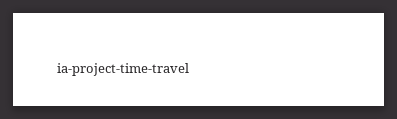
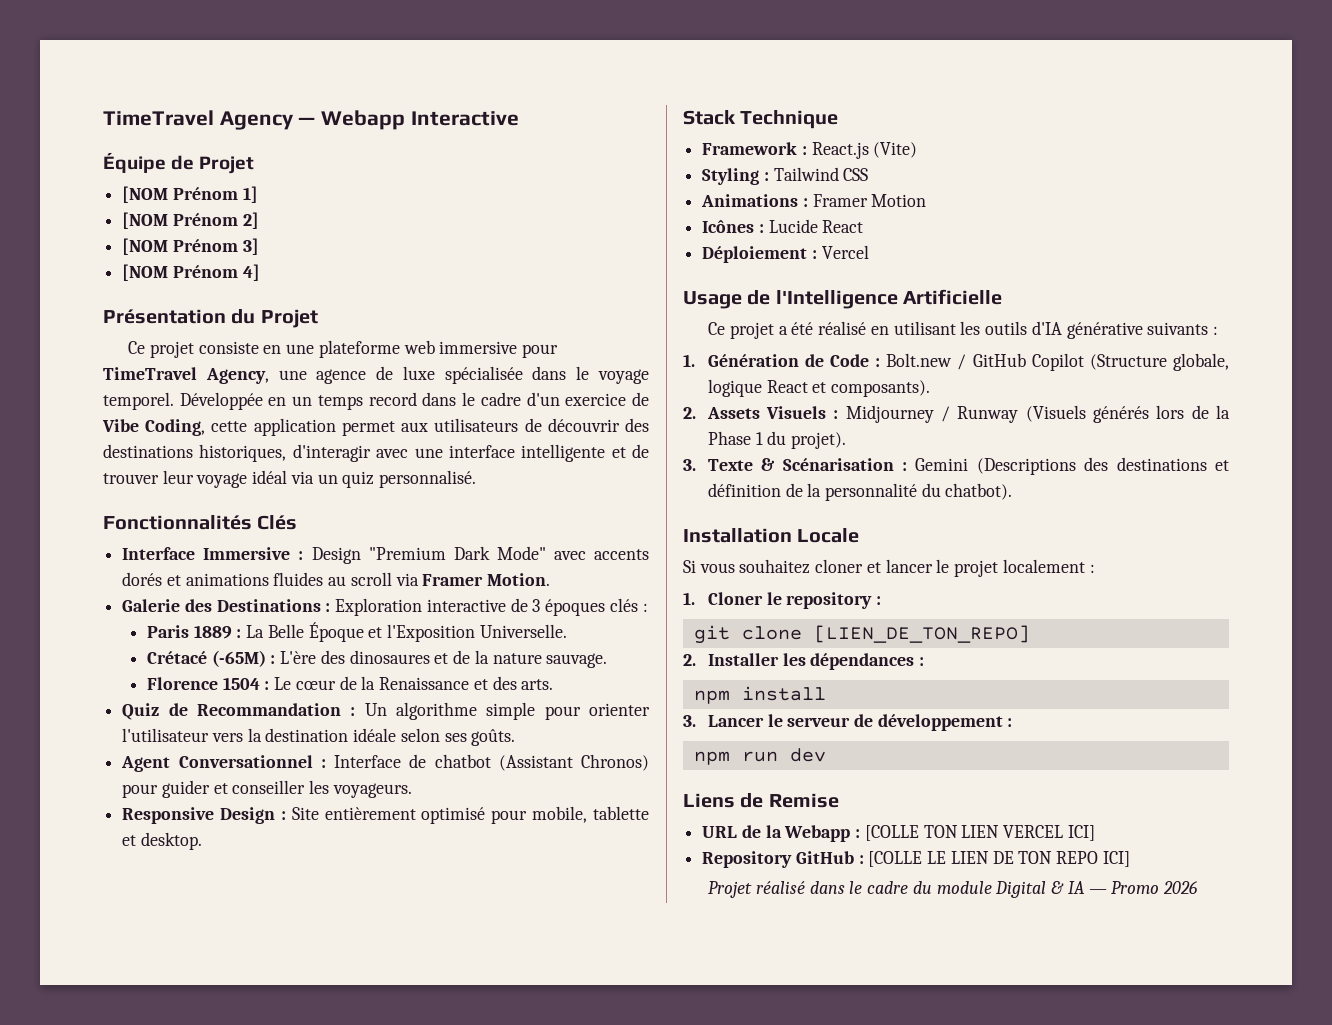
- ia-project-time-travel
+ TimeTravel Agency — Webapp Interactive
+ Équipe de Projet
+ [NOM Prénom 1]
+ [NOM Prénom 2]
+ [NOM Prénom 3]
+ [NOM Prénom 4]
+ Présentation du Projet
+ Ce projet consiste en une plateforme web immersive pour TimeTravel Agency, une agence de luxe spécialisée dans le voyage temporel. Développée en un temps record dans le cadre d'un exercice de Vibe Coding, cette application permet aux utilisateurs de découvrir des destinations historiques, d'interagir avec une interface intelligente et de trouver leur voyage idéal via un quiz personnalisé.
+ Fonctionnalités Clés
+ Interface Immersive : Design "Premium Dark Mode" avec accents dorés et animations fluides au scroll via Framer Motion.
+ Galerie des Destinations : Exploration interactive de 3 époques clés :
+ Paris 1889 : La Belle Époque et l'Exposition Universelle.
+ Crétacé (-65M) : L'ère des dinosaures et de la nature sauvage.
+ Florence 1504 : Le cœur de la Renaissance et des arts.
+ Quiz de Recommandation : Un algorithme simple pour orienter l'utilisateur vers la destination idéale selon ses goûts.
+ Agent Conversationnel : Interface de chatbot (Assistant Chronos) pour guider et conseiller les voyageurs.
+ Responsive Design : Site entièrement optimisé pour mobile, tablette et desktop.
+ Stack Technique
+ Framework : React.js (Vite)
+ Styling : Tailwind CSS
+ Animations : Framer Motion
+ Icônes : Lucide React
+ Déploiement : Vercel
+ Usage de l'Intelligence Artificielle
+ Ce projet a été réalisé en utilisant les outils d'IA générative suivants :
+ 1. Génération de Code : Bolt.new / GitHub Copilot (Structure globale, logique React et composants).
+ 2. Assets Visuels : Midjourney / Runway (Visuels générés lors de la Phase 1 du projet).
+ 3. Texte & Scénarisation : Gemini (Descriptions des destinations et définition de la personnalité du chatbot).
+ Installation Locale
+ Si vous souhaitez cloner et lancer le projet localement :
+ 1. Cloner le repository :
+ git clone [LIEN_DE_TON_REPO]
+ 2. Installer les dépendances :
+ npm install
+ 3. Lancer le serveur de développement :
+ npm run dev
+ Liens de Remise
+ URL de la Webapp : [COLLE TON LIEN VERCEL ICI]
+ Repository GitHub : [COLLE LE LIEN DE TON REPO ICI]
+ Projet réalisé dans le cadre du module Digital & IA — Promo 2026

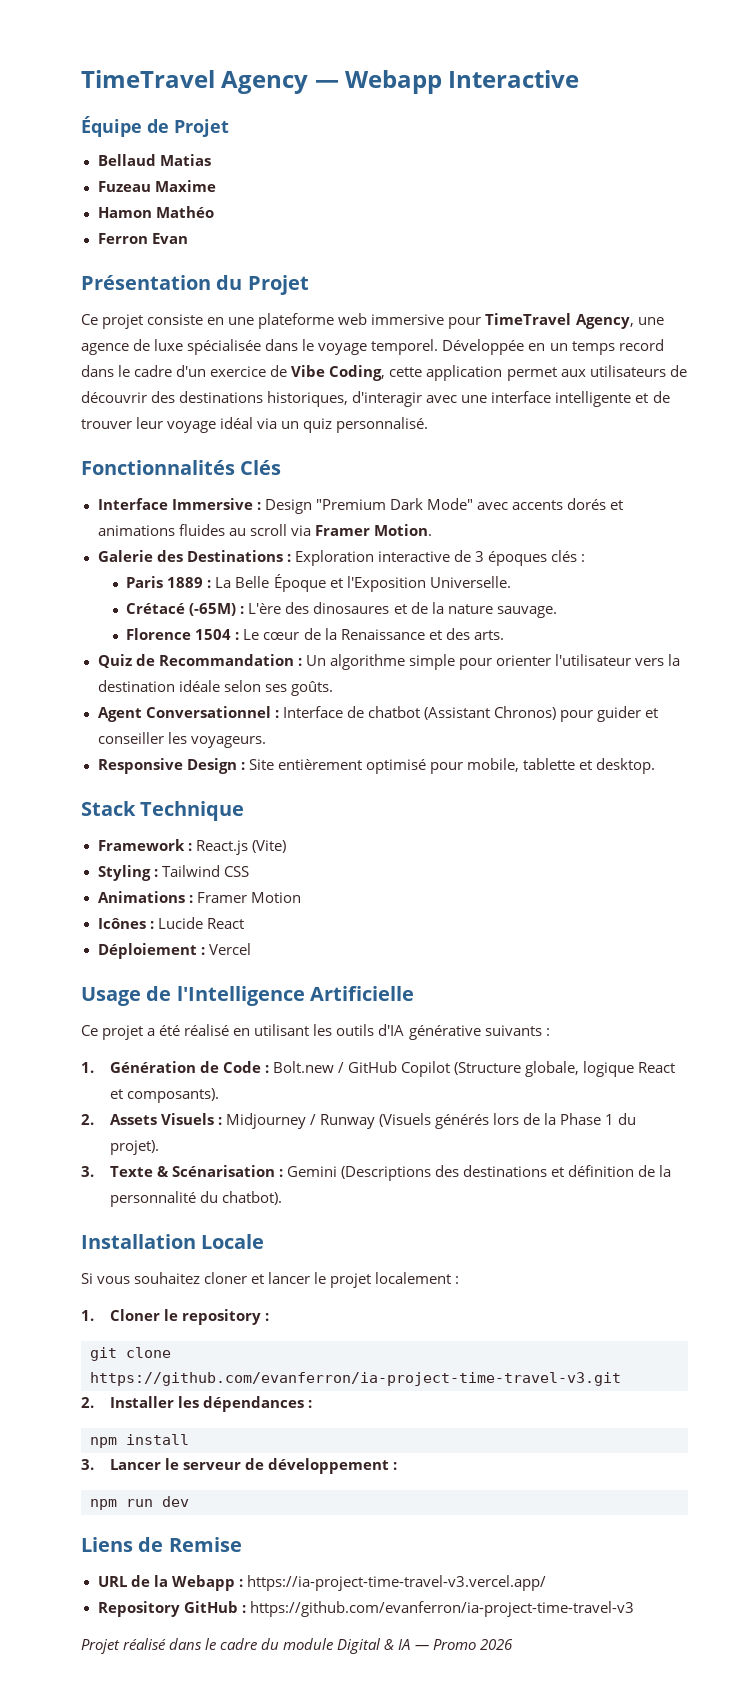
- [NOM Prénom 1]
- [NOM Prénom 2]
- [NOM Prénom 3]
- [NOM Prénom 4]
+ Bellaud Matias
+ Fuzeau Maxime
+ Hamon Mathéo
+ Ferron Evan
- git clone [LIEN_DE_TON_REPO]
+ git clone https://github.com/evanferron/ia-project-time-travel-v3.git
- URL de la Webapp : [COLLE TON LIEN VERCEL ICI]
- Repository GitHub : [COLLE LE LIEN DE TON REPO ICI]
+ URL de la Webapp : https://ia-project-time-travel-v3.vercel.app/
+ Repository GitHub : https://github.com/evanferron/ia-project-time-travel-v3

